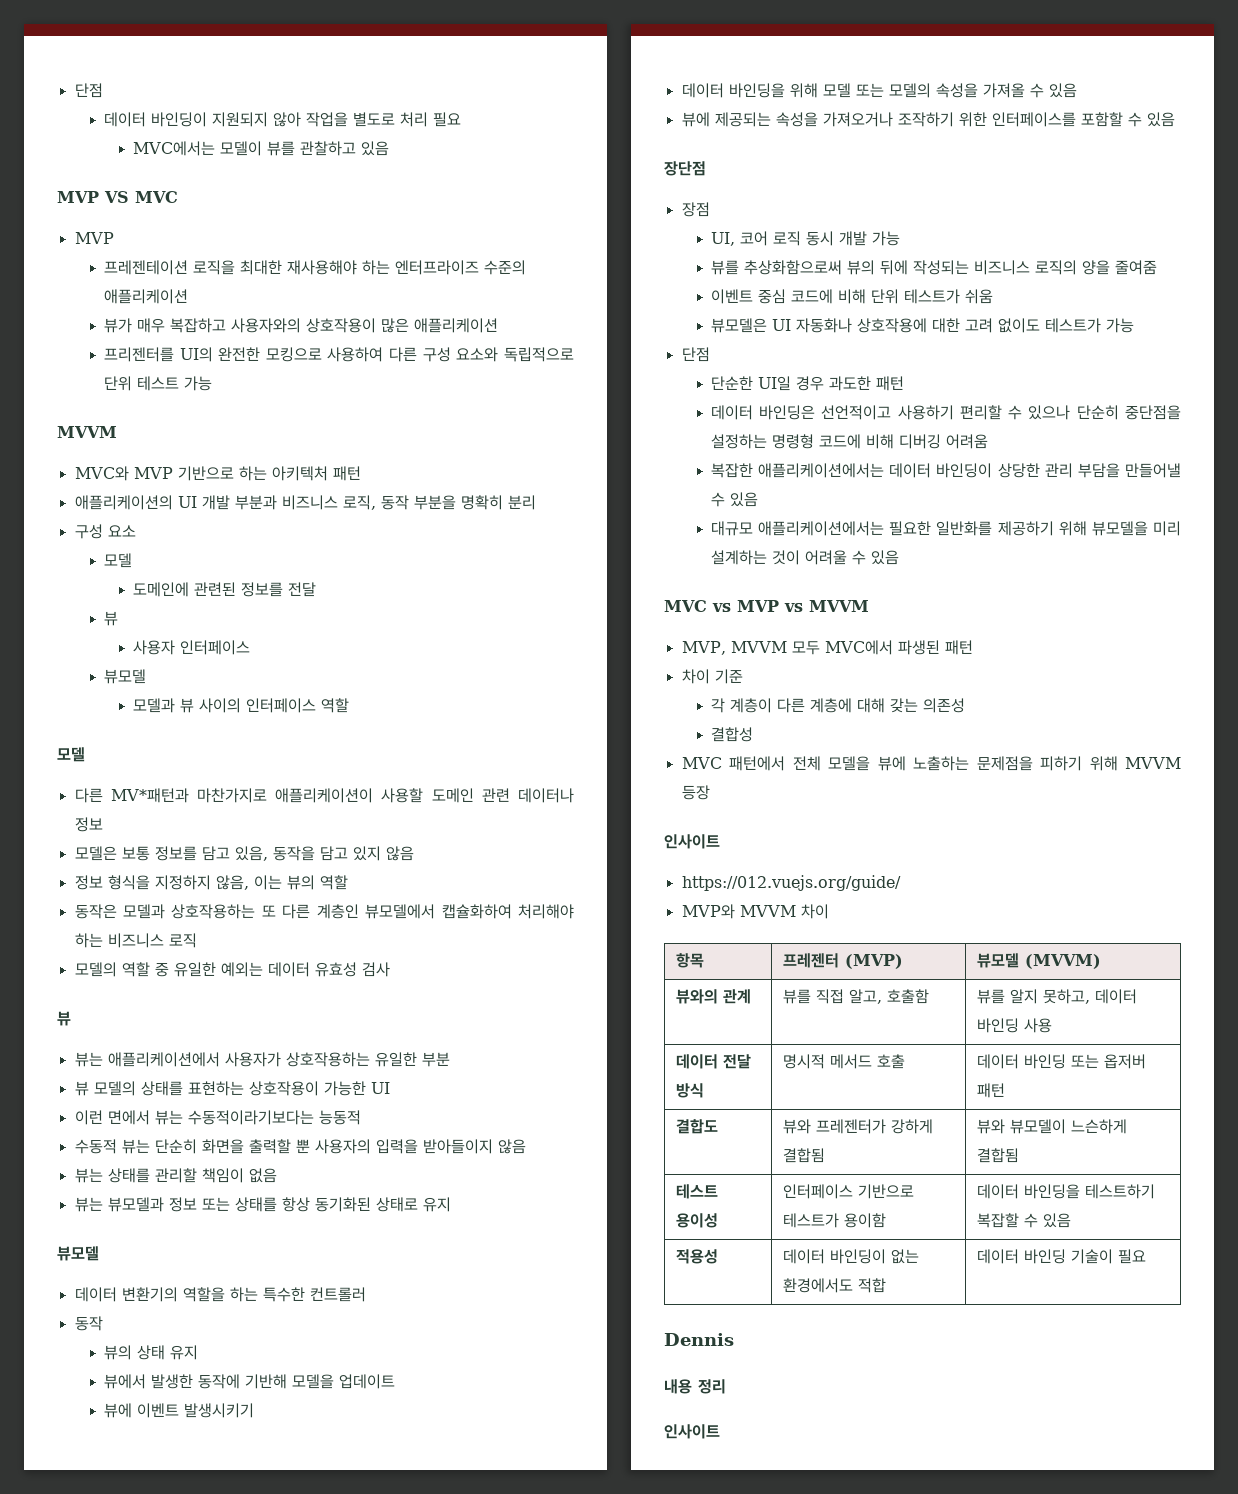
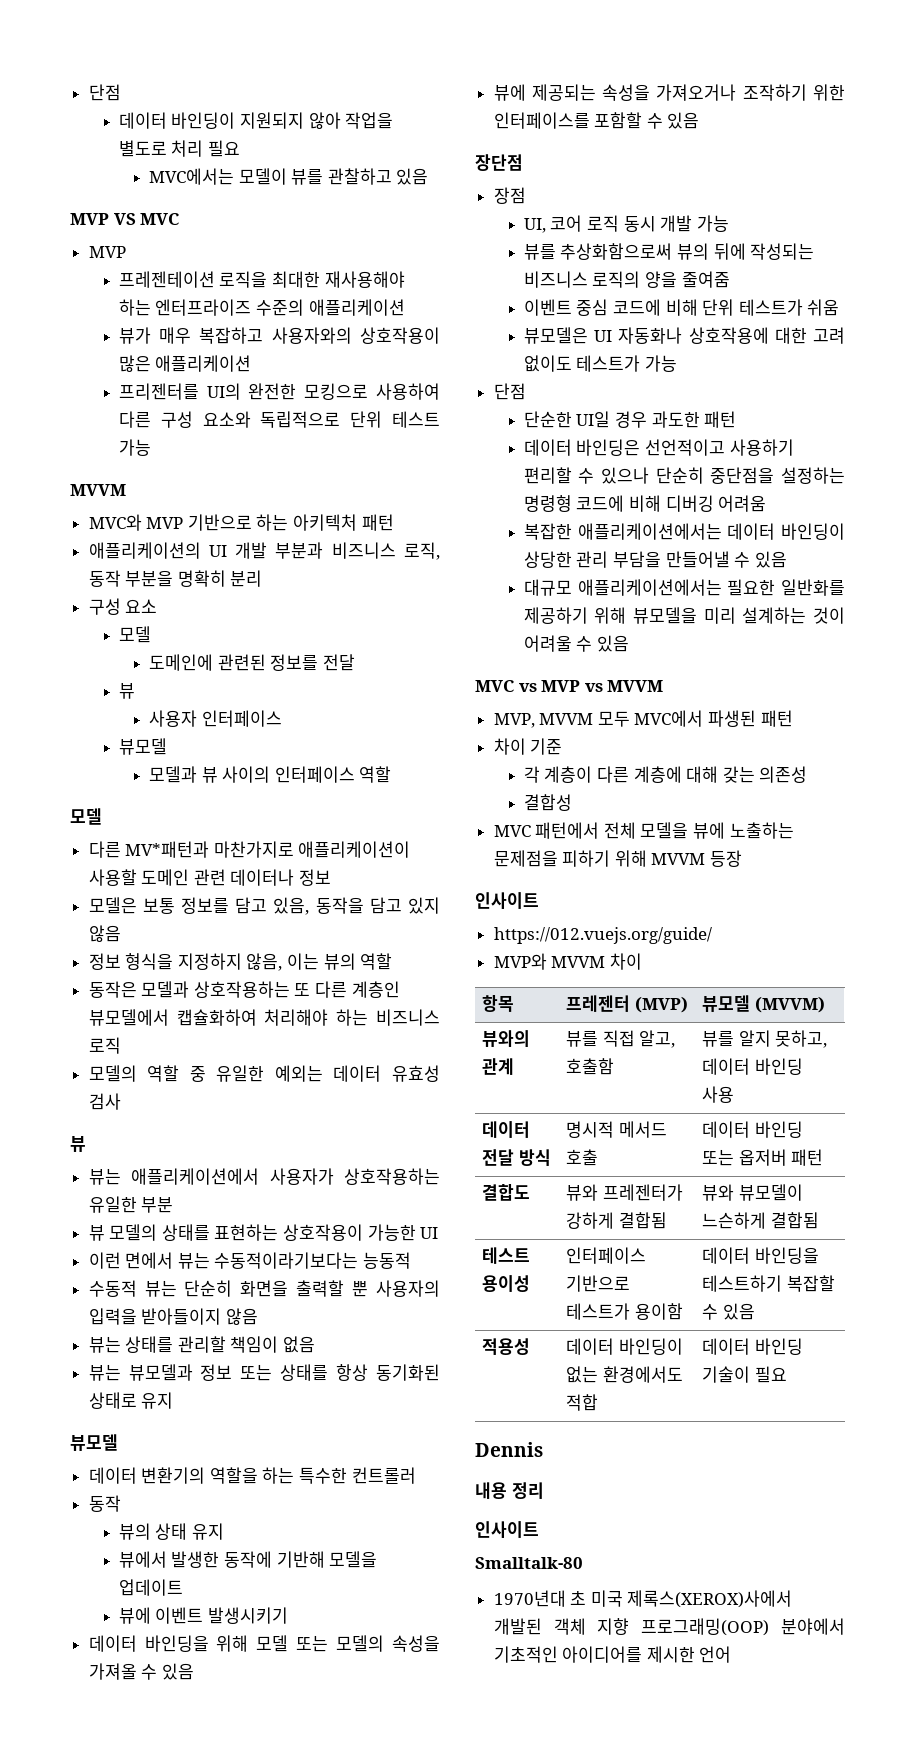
+ Smalltalk-80
+ 1970년대 초 미국 제록스(XEROX)사에서 개발된 객체 지향 프로그래밍(OOP) 분야에서 기초적인 아이디어를 제시한 언어

